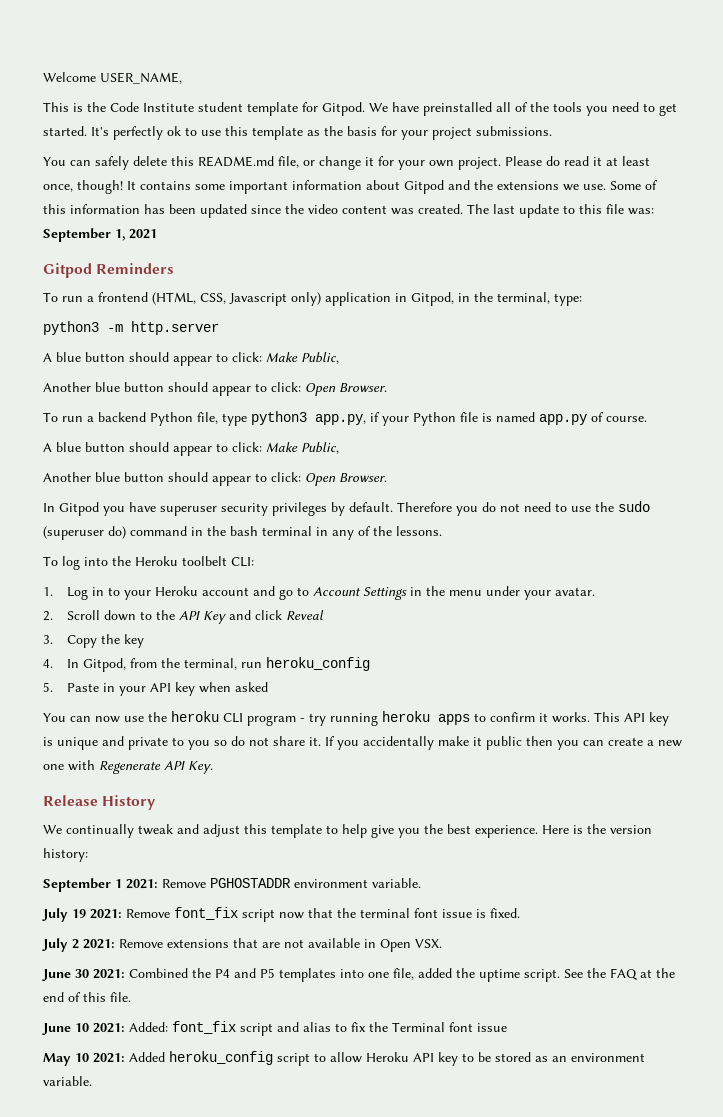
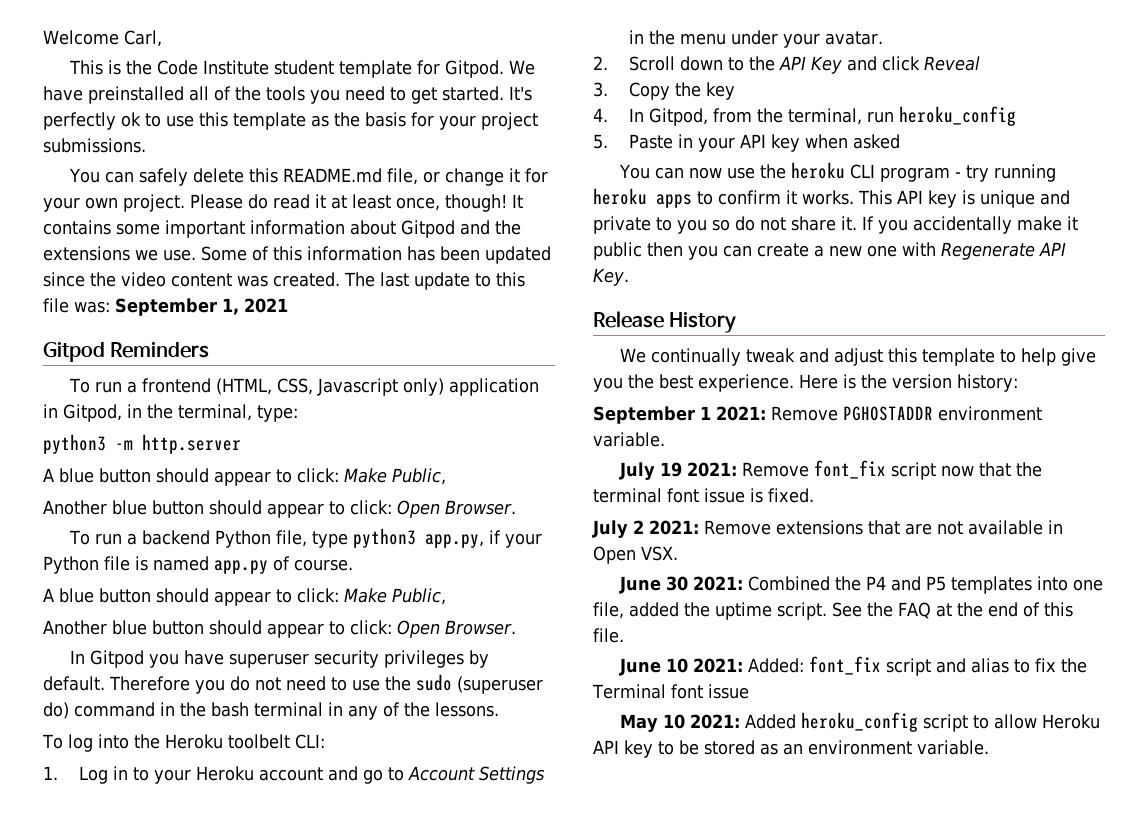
- Welcome USER_NAME,
+ Welcome Carl,

